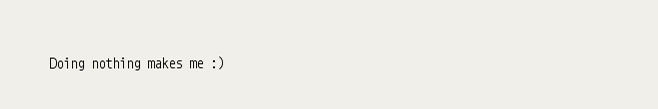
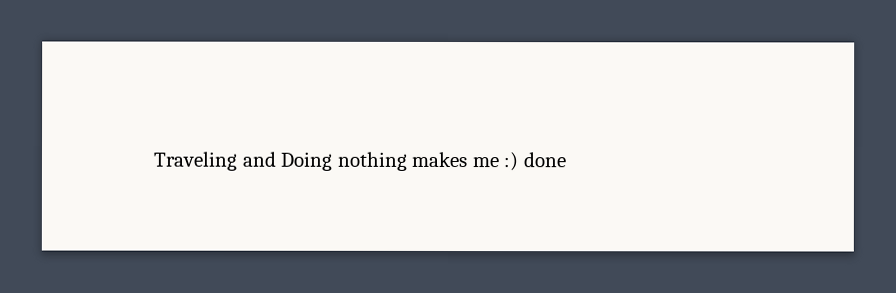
- Doing nothing makes me :)
+ Traveling and Doing nothing makes me :) done

